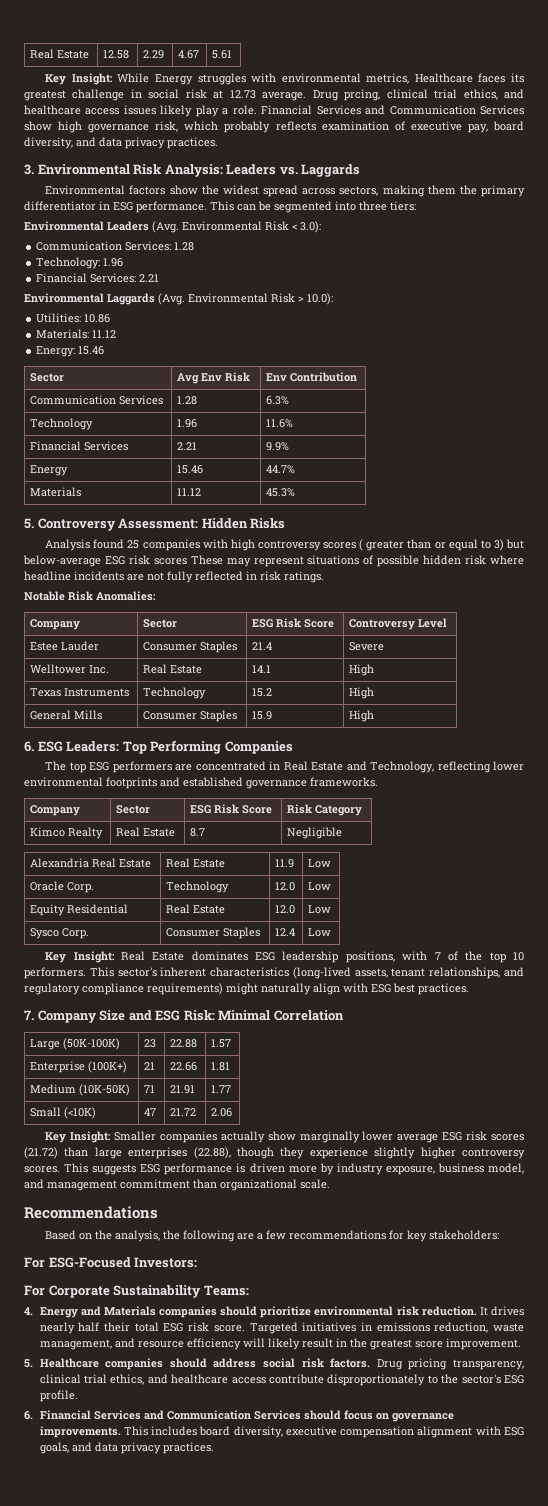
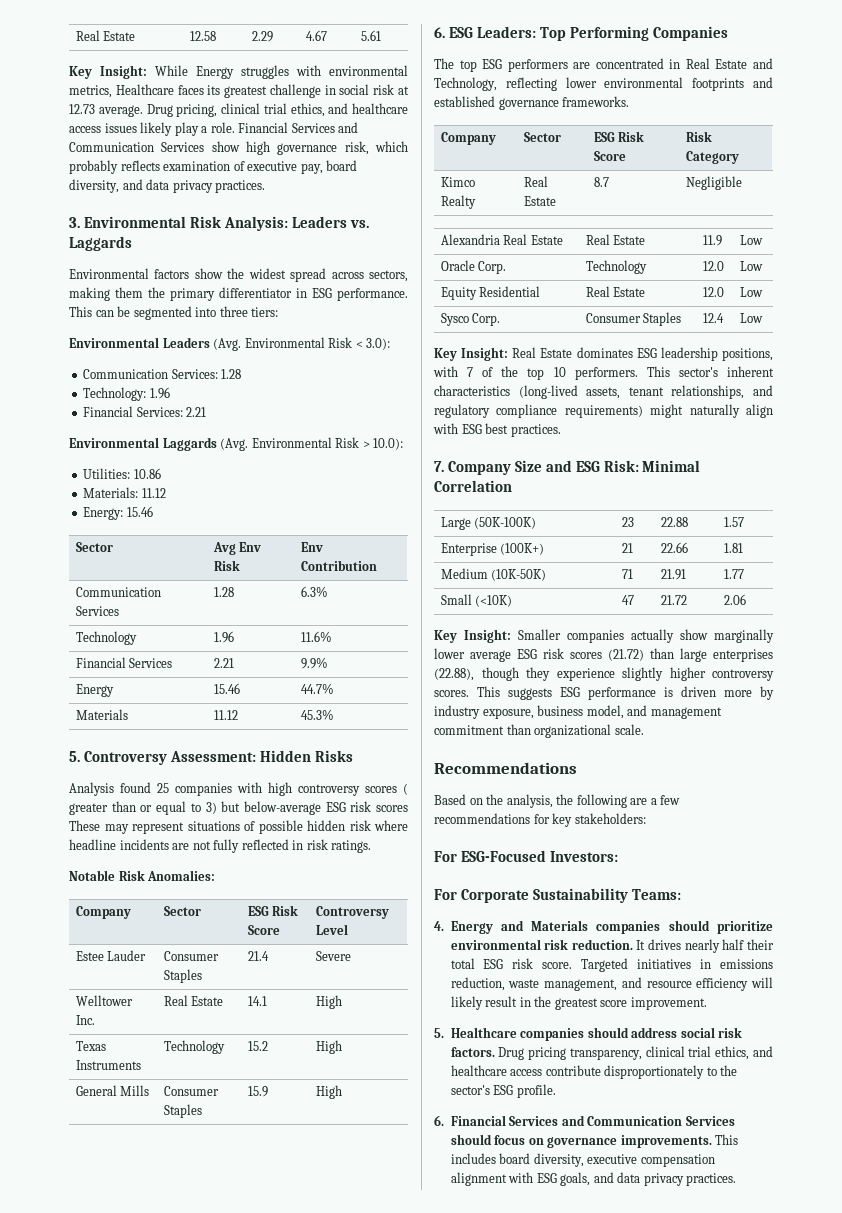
- Drug prcing, clinical trial ethics, and healthcare access issues likely play a role.
+ Drug pricing, clinical trial ethics, and healthcare access issues likely play a role.

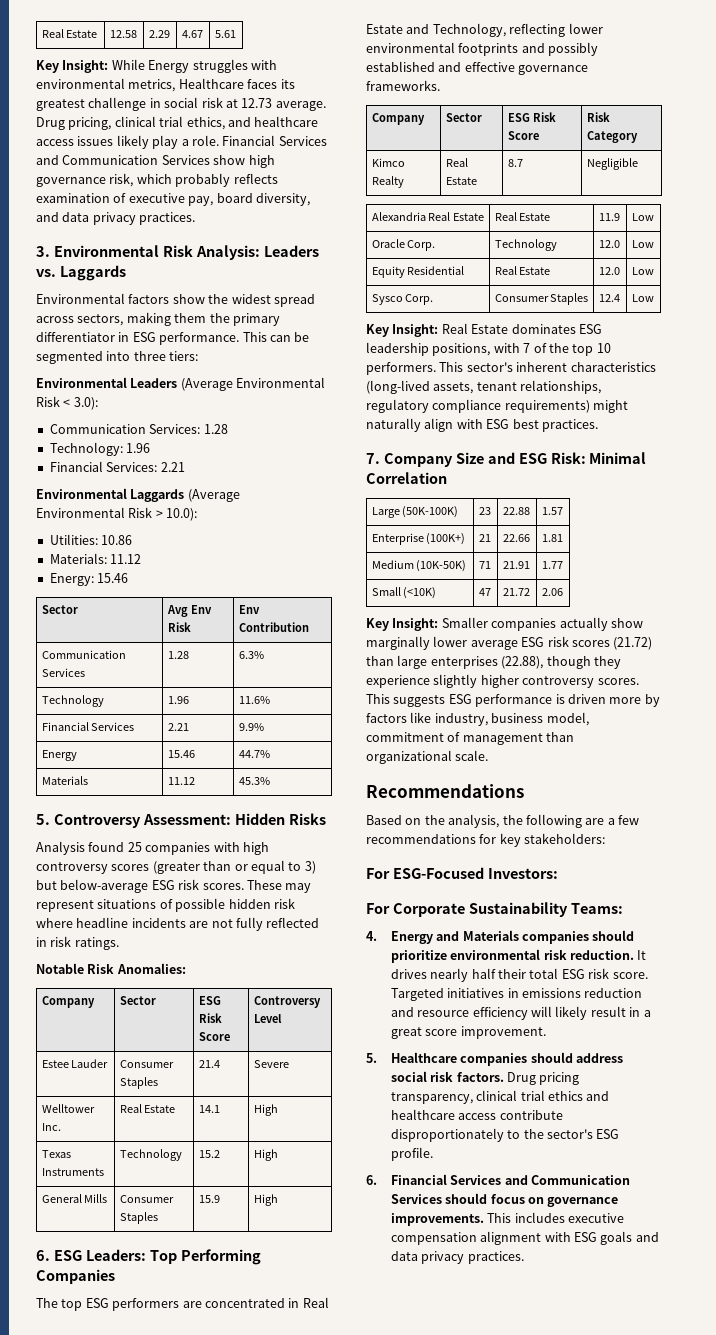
- Environmental Leaders (Avg. Environmental Risk < 3.0):
+ Environmental Leaders (Average Environmental Risk < 3.0):
- Environmental Laggards (Avg. Environmental Risk > 10.0):
+ Environmental Laggards (Average Environmental Risk > 10.0):
- Analysis found 25 companies with high controversy scores ( greater than or equal to 3) but below-average ESG risk scores These may represent situations of possible hidden risk where headline incidents are not fully reflected in risk ratings.
+ Analysis found 25 companies with high controversy scores (greater than or equal to 3) but below-average ESG risk scores. These may represent situations of possible hidden risk where headline incidents are not fully reflected in risk ratings.
- The top ESG performers are concentrated in Real Estate and Technology, reflecting lower environmental footprints and established governance frameworks.
+ The top ESG performers are concentrated in Real Estate and Technology, reflecting lower environmental footprints and possibly established and effective governance frameworks.
- This sector's inherent characteristics (long-lived assets, tenant relationships, and regulatory compliance requirements) might naturally align with ESG best practices.
+ This sector's inherent characteristics (long-lived assets, tenant relationships, regulatory compliance requirements) might naturally align with ESG best practices.
- This suggests ESG performance is driven more by industry exposure, business model, and management commitment than organizational scale.
+ This suggests ESG performance is driven more by factors like industry, business model, commitment of management than organizational scale.
- Targeted initiatives in emissions reduction, waste management, and resource efficiency will likely result in the greatest score improvement.
+ Targeted initiatives in emissions reduction and resource efficiency will likely result in a great score improvement.
- Drug pricing transparency, clinical trial ethics, and healthcare access contribute disproportionately to the sector's ESG profile.
+ Drug pricing transparency, clinical trial ethics and healthcare access contribute disproportionately to the sector's ESG profile.
- This includes board diversity, executive compensation alignment with ESG goals, and data privacy practices.
+ This includes executive compensation alignment with ESG goals and data privacy practices.

